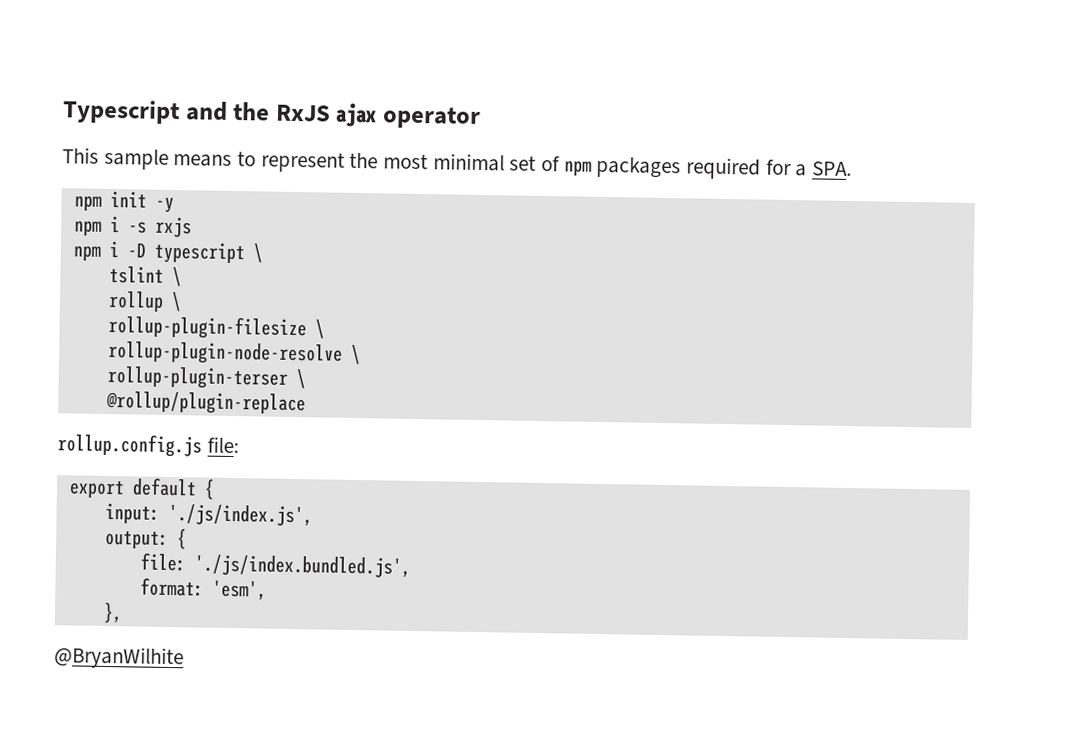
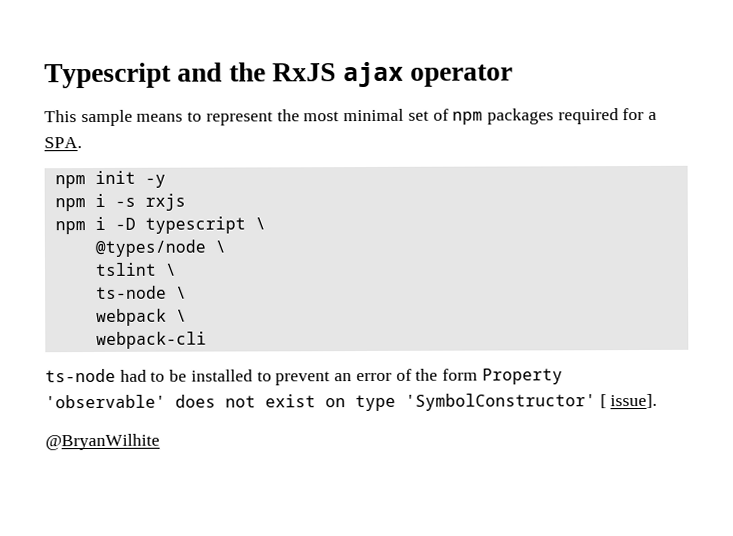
+ @types/node \
- rollup \
- rollup-plugin-filesize \
- rollup-plugin-node-resolve \
- rollup-plugin-terser \
- @rollup/plugin-replace
- rollup.config.js file:
- export default {
- input: './js/index.js',
- output: {
- file: './js/index.bundled.js',
- format: 'esm',
- },
+ ts-node \
+ webpack \
+ webpack-cli
+ ts-node had to be installed to prevent an error of the form Property 'observable' does not exist on type 'SymbolConstructor' [ issue].

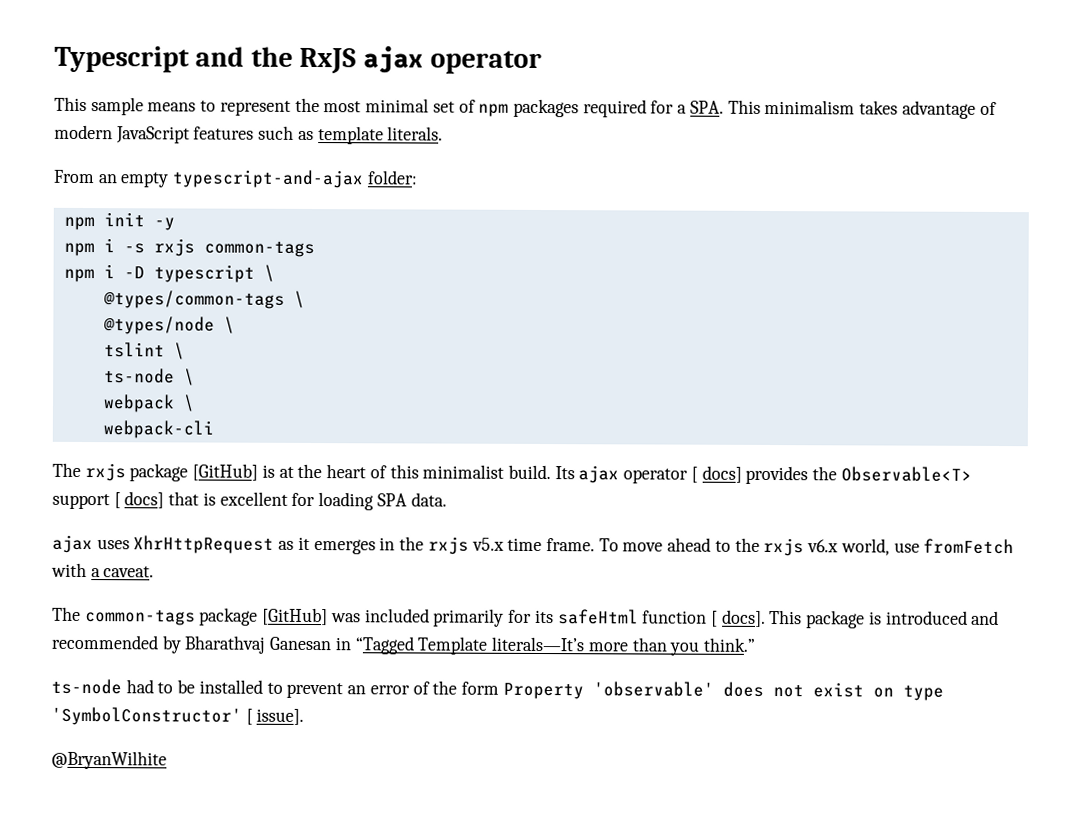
- This sample means to represent the most minimal set of npm packages required for a SPA.
+ This sample means to represent the most minimal set of npm packages required for a SPA. This minimalism takes advantage of modern JavaScript features such as template literals.
+ From an empty typescript-and-ajax folder:
- npm i -s rxjs
+ npm i -s rxjs common-tags
+ @types/common-tags \
+ The rxjs package [GitHub] is at the heart of this minimalist build. Its ajax operator [ docs] provides the Observable<T> support [ docs] that is excellent for loading SPA data.
+ ajax uses XhrHttpRequest as it emerges in the rxjs v5.x time frame. To move ahead to the rxjs v6.x world, use fromFetch with a caveat.
+ The common-tags package [GitHub] was included primarily for its safeHtml function [ docs]. This package is introduced and recommended by Bharathvaj Ganesan in “Tagged Template literals—It’s more than you think.”

